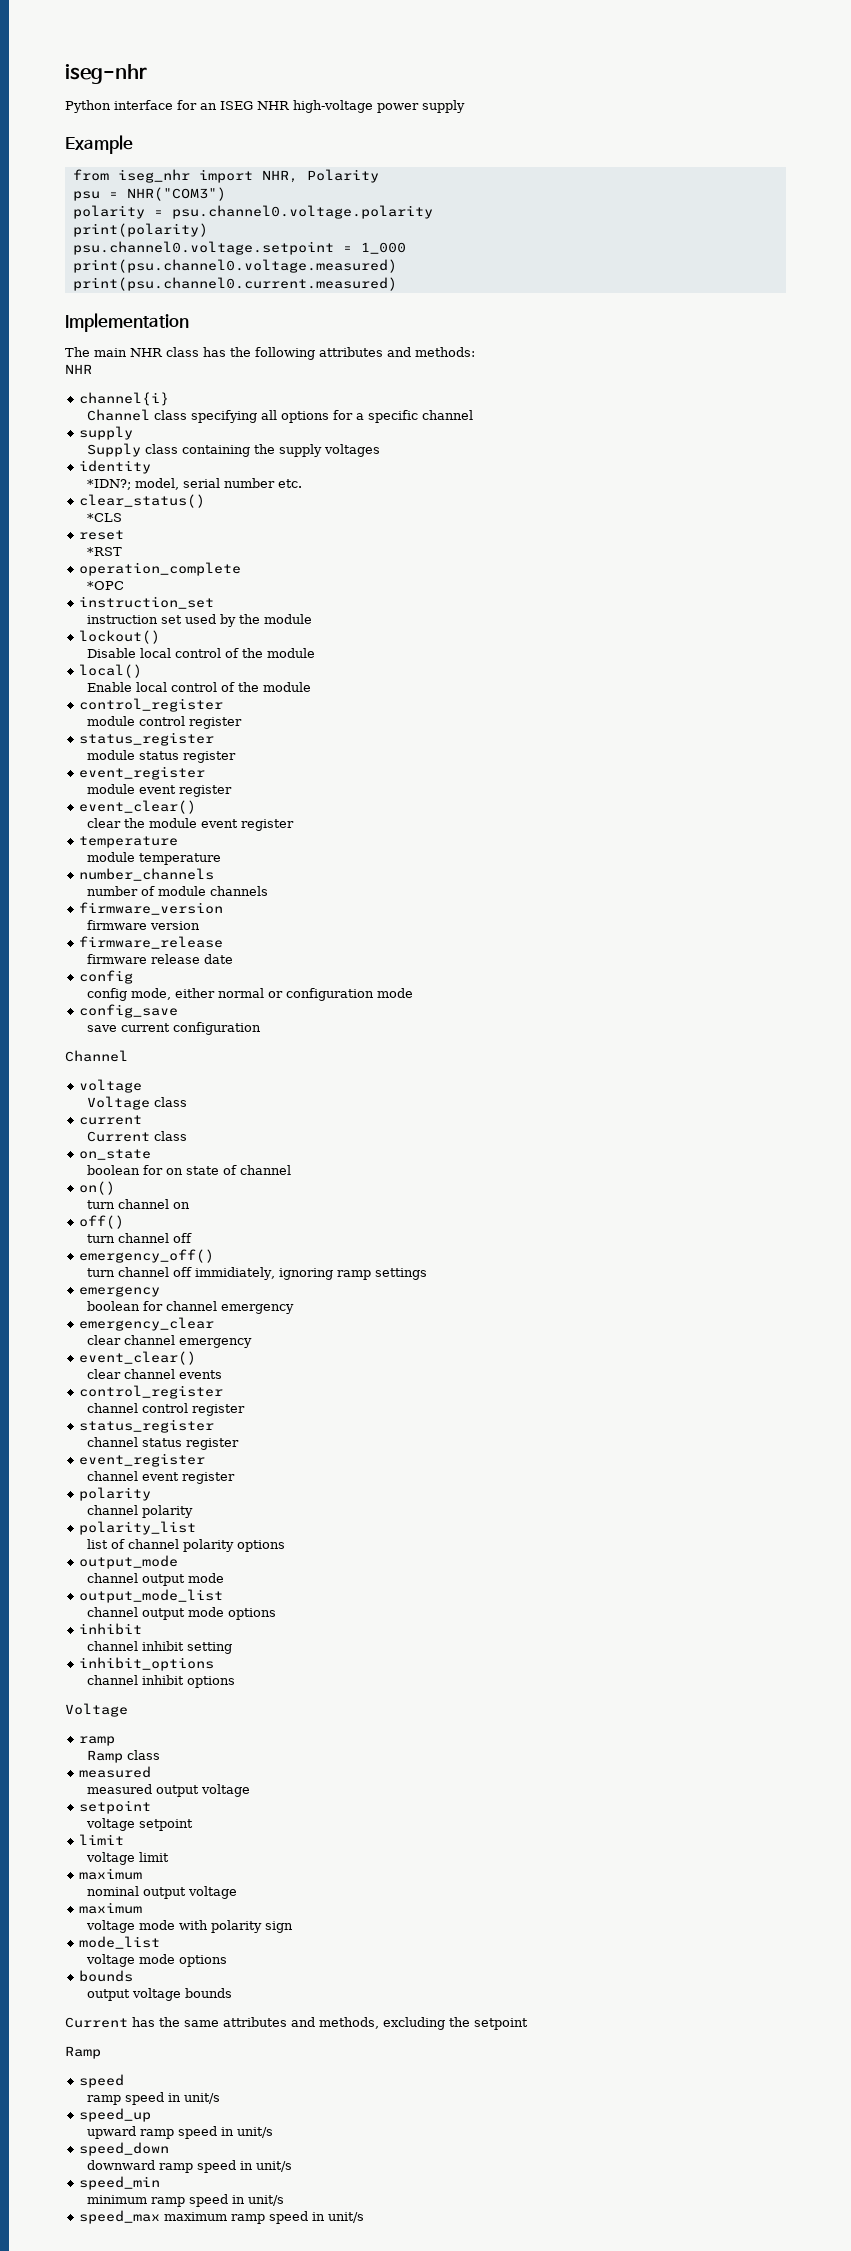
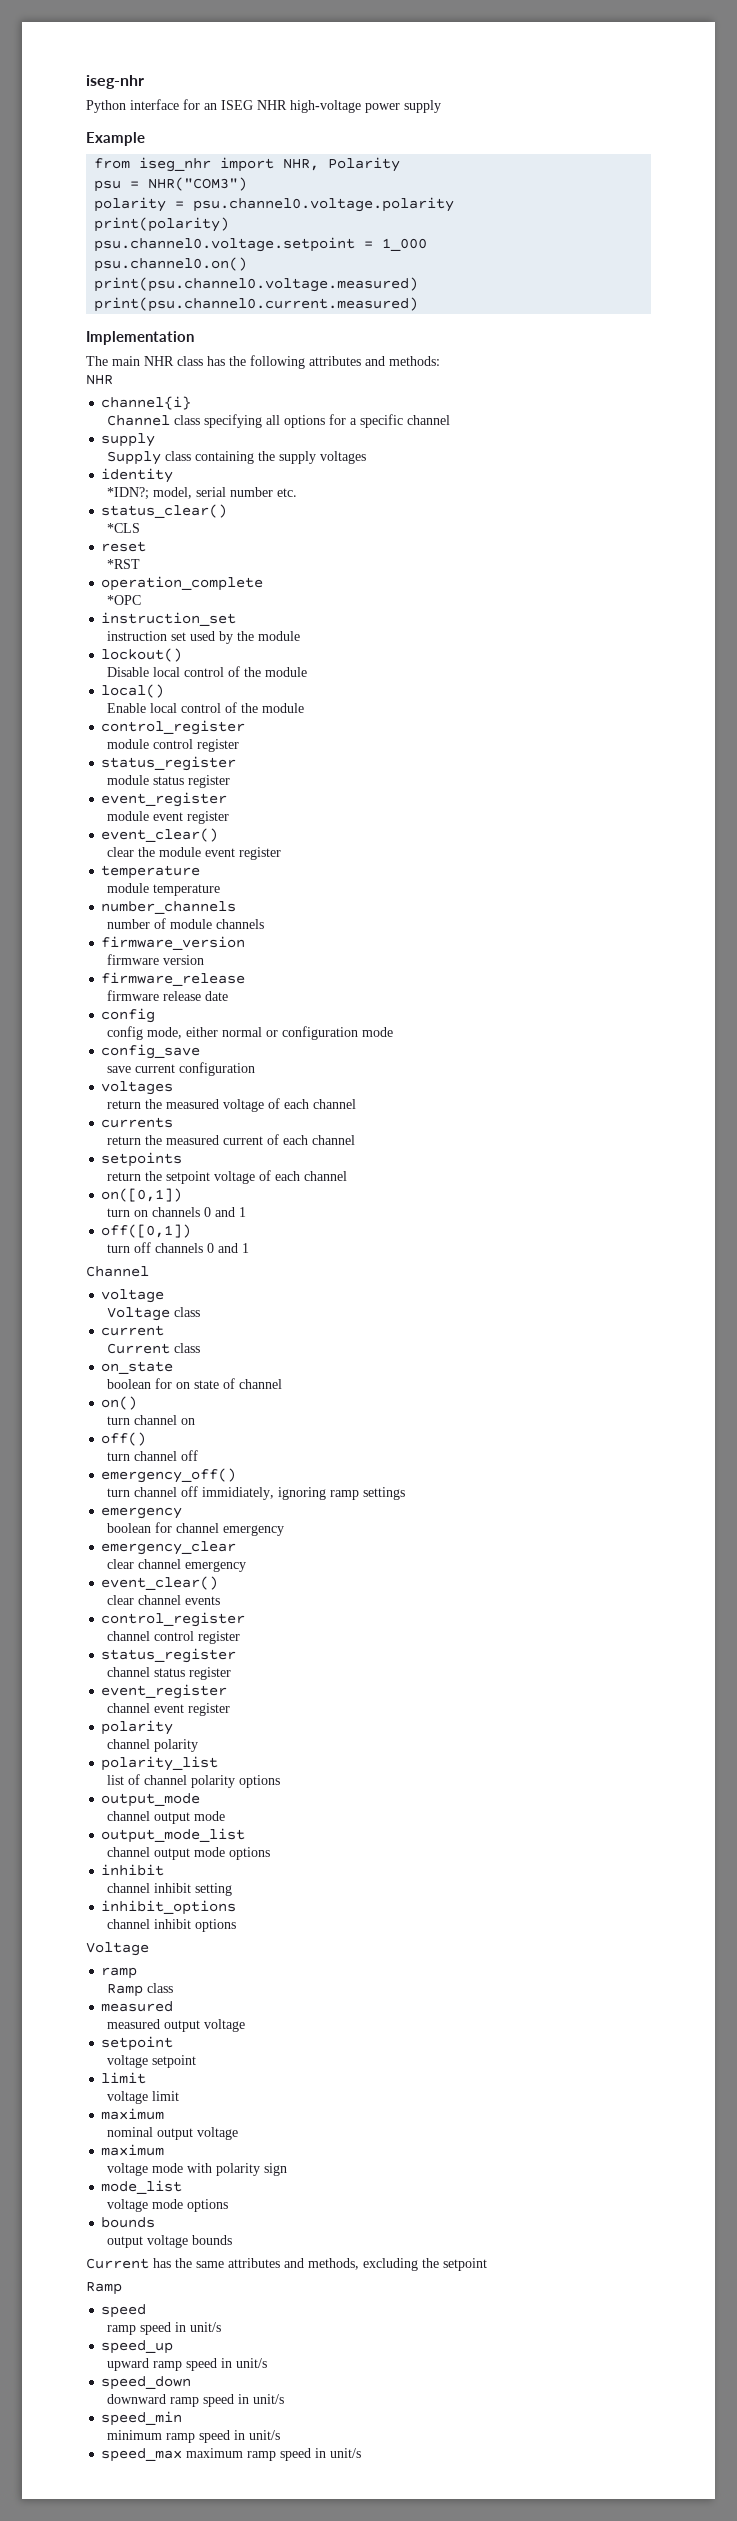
+ psu.channel0.on()
- clear_status()
+ status_clear()
  save current configuration
+ voltages
+ return the measured voltage of each channel
+ currents
+ return the measured current of each channel
+ setpoints
+ return the setpoint voltage of each channel
+ on([0,1])
+ turn on channels 0 and 1
+ off([0,1])
+ turn off channels 0 and 1

